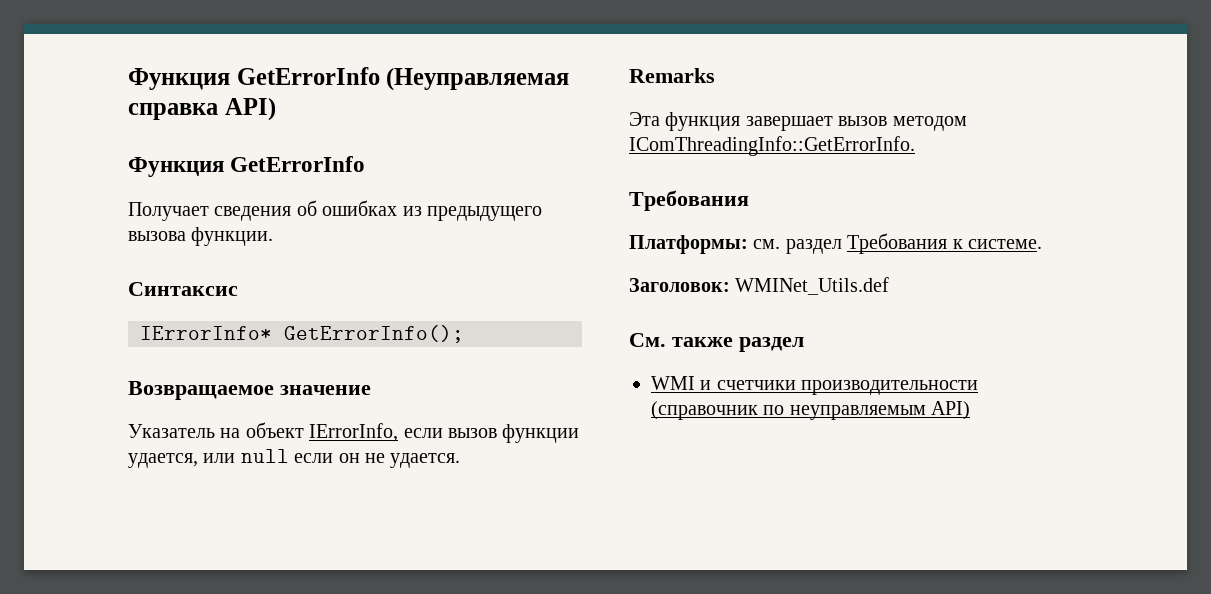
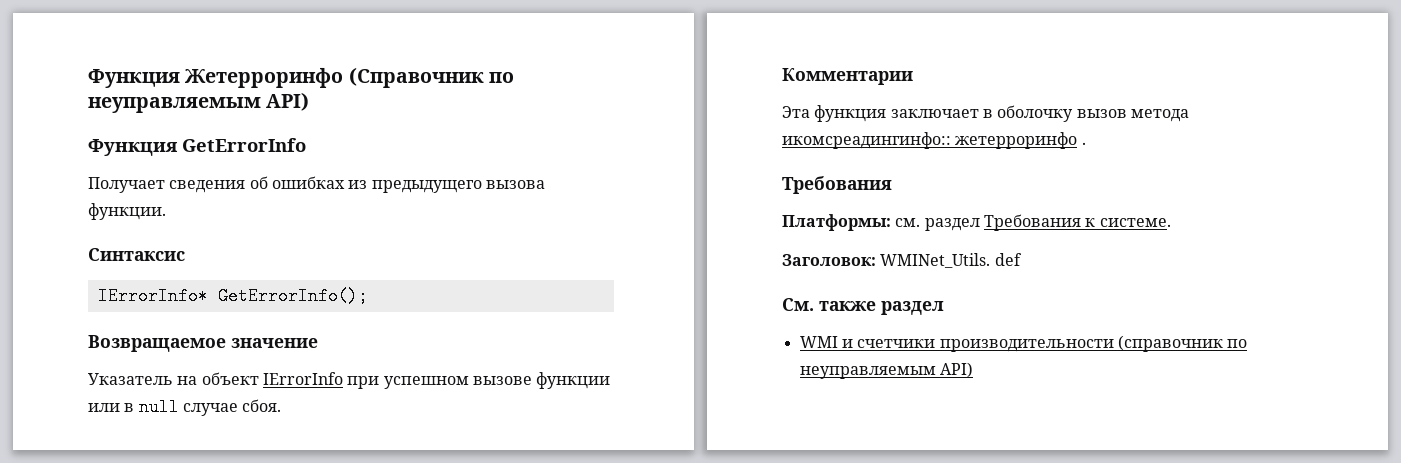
- Функция GetErrorInfo (Неуправляемая справка API)
+ Функция Жетерроринфо (Справочник по неуправляемым API)
- Указатель на объект IErrorInfo, если вызов функции удается, или null если он не удается.
- Remarks
- Эта функция завершает вызов методом IComThreadingInfo::GetErrorInfo.
+ Указатель на объект IErrorInfo при успешном вызове функции или в null случае сбоя.
+ Комментарии
+ Эта функция заключает в оболочку вызов метода икомсреадингинфо:: жетерроринфо .
- Заголовок: WMINet_Utils.def
+ Заголовок: WMINet_Utils. def

